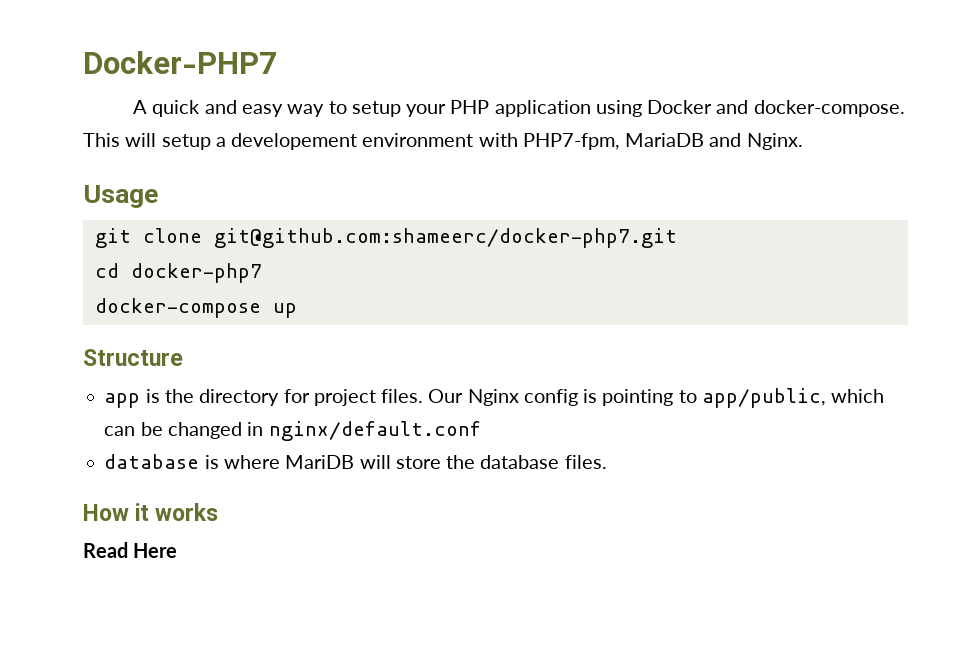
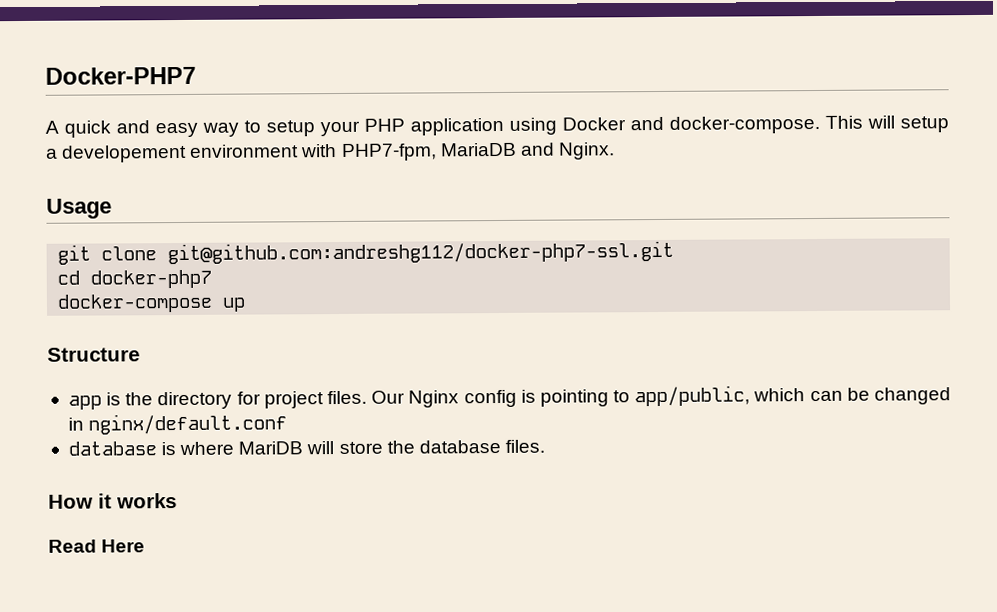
- git clone git@github.com:shameerc/docker-php7.git
+ git clone git@github.com:andreshg112/docker-php7-ssl.git

